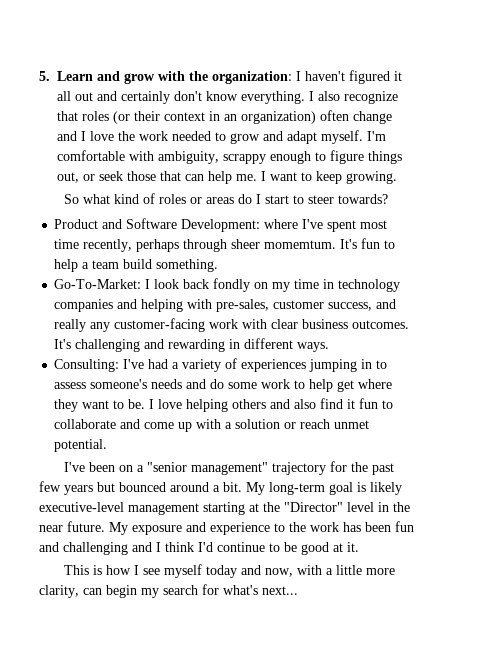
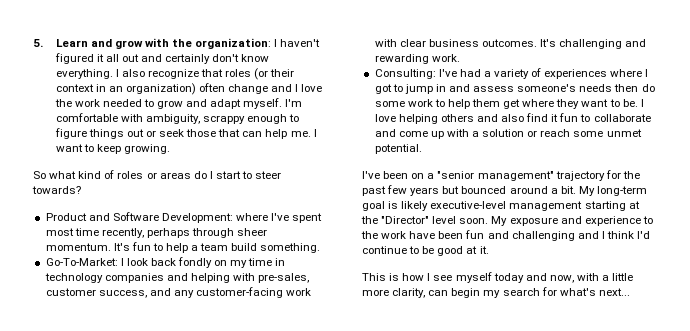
- I'm comfortable with ambiguity, scrappy enough to figure things out, or seek those that can help me.
+ I'm comfortable with ambiguity, scrappy enough to figure things out or seek those that can help me.
- Product and Software Development: where I've spent most time recently, perhaps through sheer momemtum.
+ Product and Software Development: where I've spent most time recently, perhaps through sheer momentum.
- Go-To-Market: I look back fondly on my time in technology companies and helping with pre-sales, customer success, and really any customer-facing work with clear business outcomes.
+ Go-To-Market: I look back fondly on my time in technology companies and helping with pre-sales, customer success, and any customer-facing work with clear business outcomes.
- It's challenging and rewarding in different ways.
+ It's challenging and rewarding work.
- Consulting: I've had a variety of experiences jumping in to assess someone's needs and do some work to help get where they want to be.
+ Consulting: I've had a variety of experiences where I got to jump in and assess someone's needs then do some work to help them get where they want to be.
- I love helping others and also find it fun to collaborate and come up with a solution or reach unmet potential.
+ I love helping others and also find it fun to collaborate and come up with a solution or reach some unmet potential.
- My long-term goal is likely executive-level management starting at the "Director" level in the near future.
+ My long-term goal is likely executive-level management starting at the "Director" level soon.
- My exposure and experience to the work has been fun and challenging and I think I'd continue to be good at it.
+ My exposure and experience to the work have been fun and challenging and I think I'd continue to be good at it.

